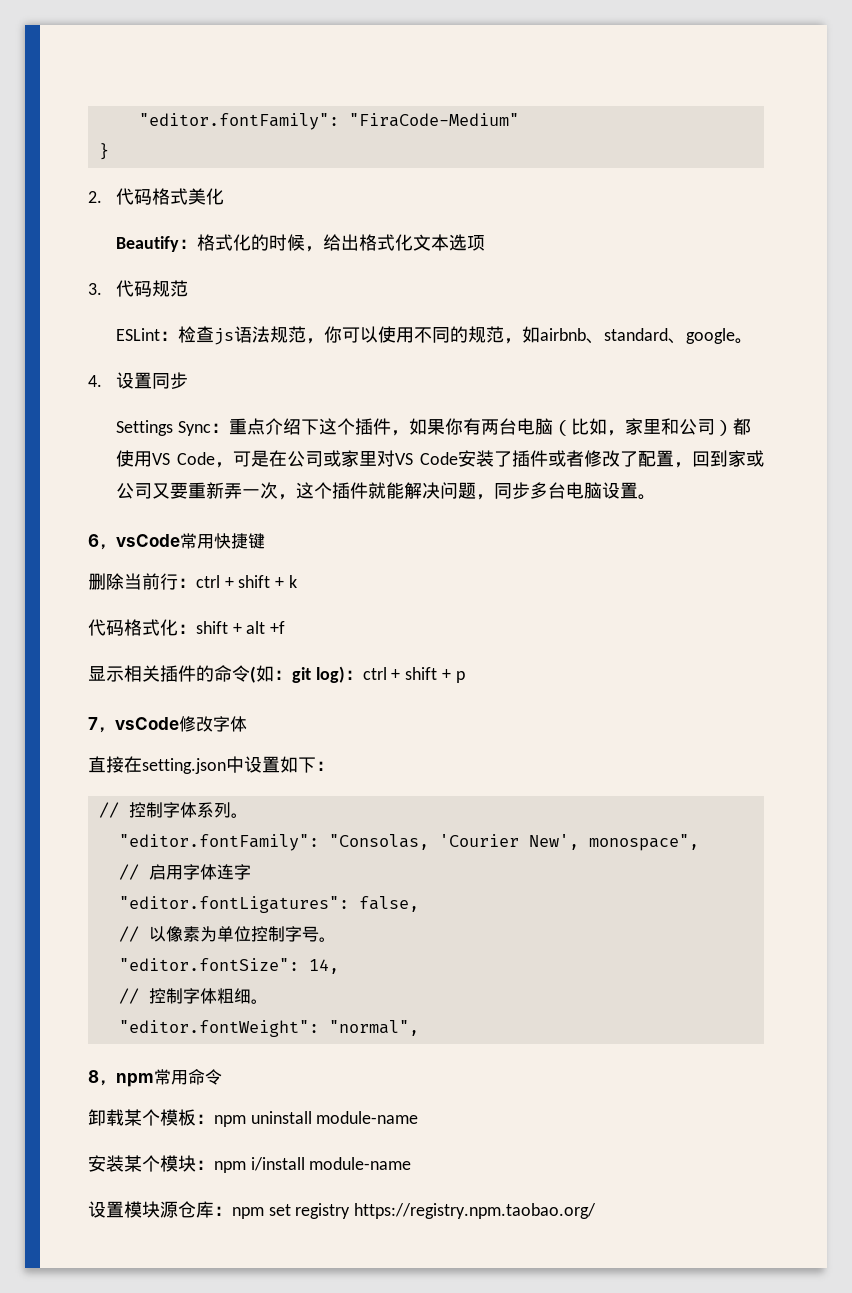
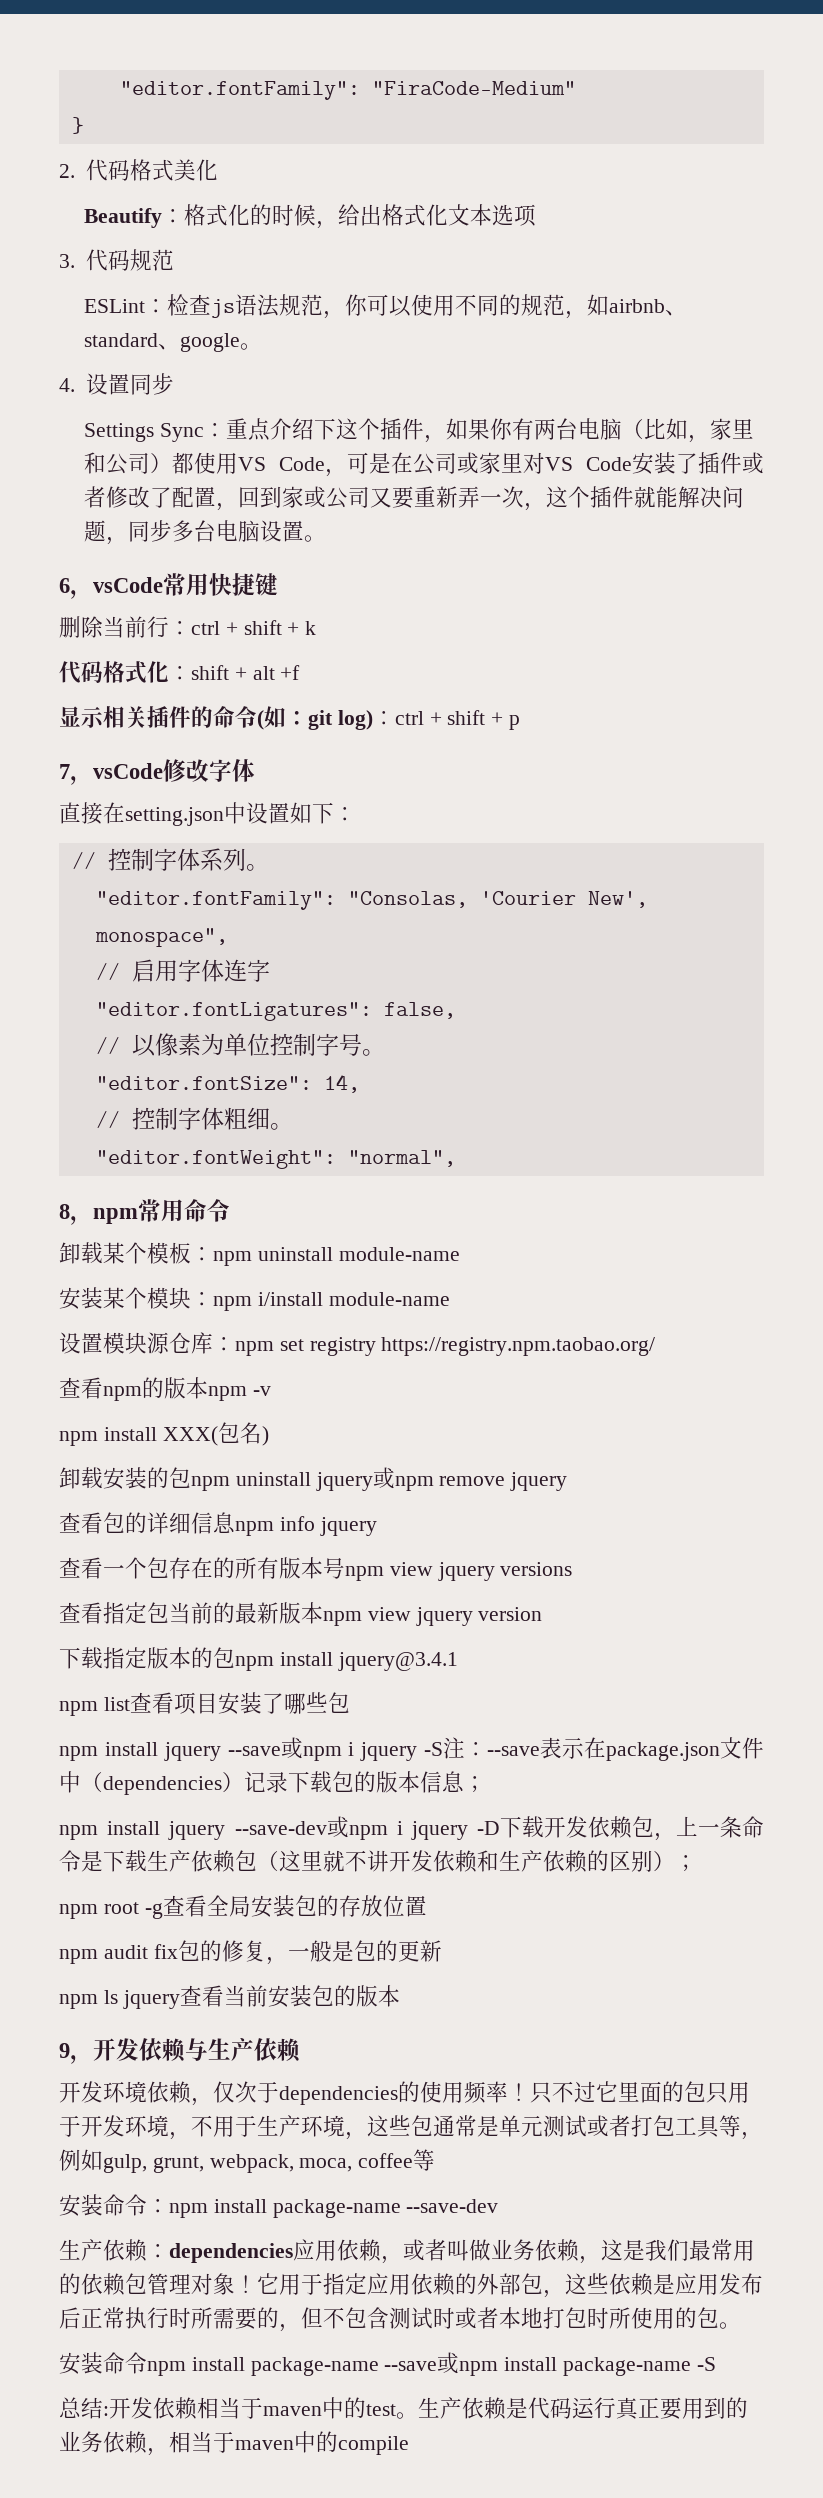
+ 查看npm的版本npm -v
+ npm install XXX(包名)
+ 卸载安装的包npm uninstall jquery或npm remove jquery
+ 查看包的详细信息npm info jquery
+ 查看一个包存在的所有版本号npm view jquery versions
+ 查看指定包当前的最新版本npm view jquery version
+ 下载指定版本的包npm install jquery@3.4.1
+ npm list查看项目安装了哪些包
+ npm install jquery --save或npm i jquery -S注：--save表示在package.json文件中（dependencies）记录下载包的版本信息；
+ npm install jquery --save-dev或npm i jquery -D下载开发依赖包，上一条命令是下载生产依赖包（这里就不讲开发依赖和生产依赖的区别）；
+ npm root -g查看全局安装包的存放位置
+ npm audit fix包的修复，一般是包的更新
+ npm ls jquery查看当前安装包的版本
+ 9，开发依赖与生产依赖
+ 开发环境依赖，仅次于dependencies的使用频率！只不过它里面的包只用于开发环境，不用于生产环境，这些包通常是单元测试或者打包工具等，例如gulp, grunt, webpack, moca, coffee等
+ 安装命令：npm install package-name --save-dev
+ 生产依赖：dependencies应用依赖，或者叫做业务依赖，这是我们最常用的依赖包管理对象！它用于指定应用依赖的外部包，这些依赖是应用发布后正常执行时所需要的，但不包含测试时或者本地打包时所使用的包。
+ 安装命令npm install package-name --save或npm install package-name -S
+ 总结:开发依赖相当于maven中的test。生产依赖是代码运行真正要用到的业务依赖，相当于maven中的compile

